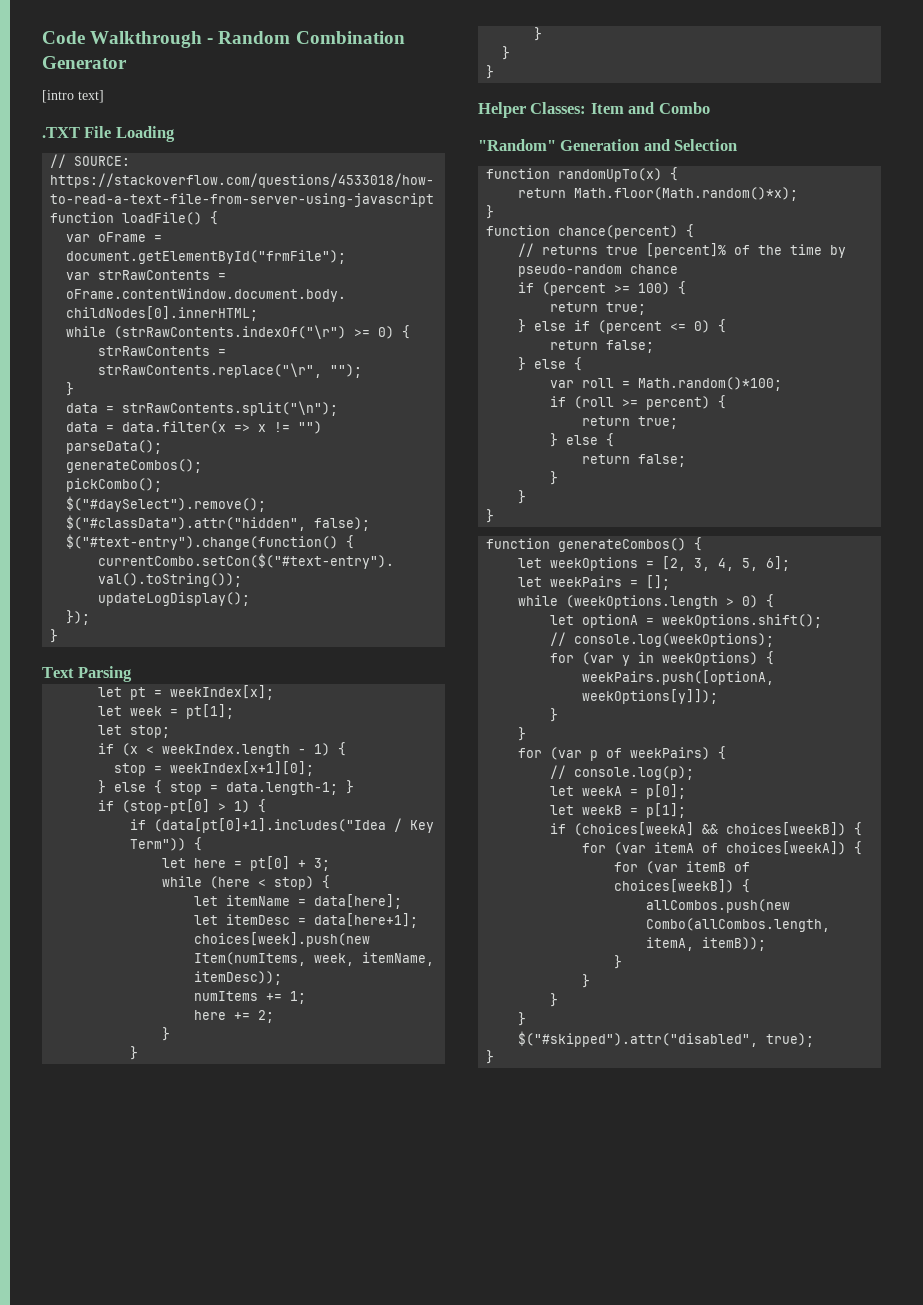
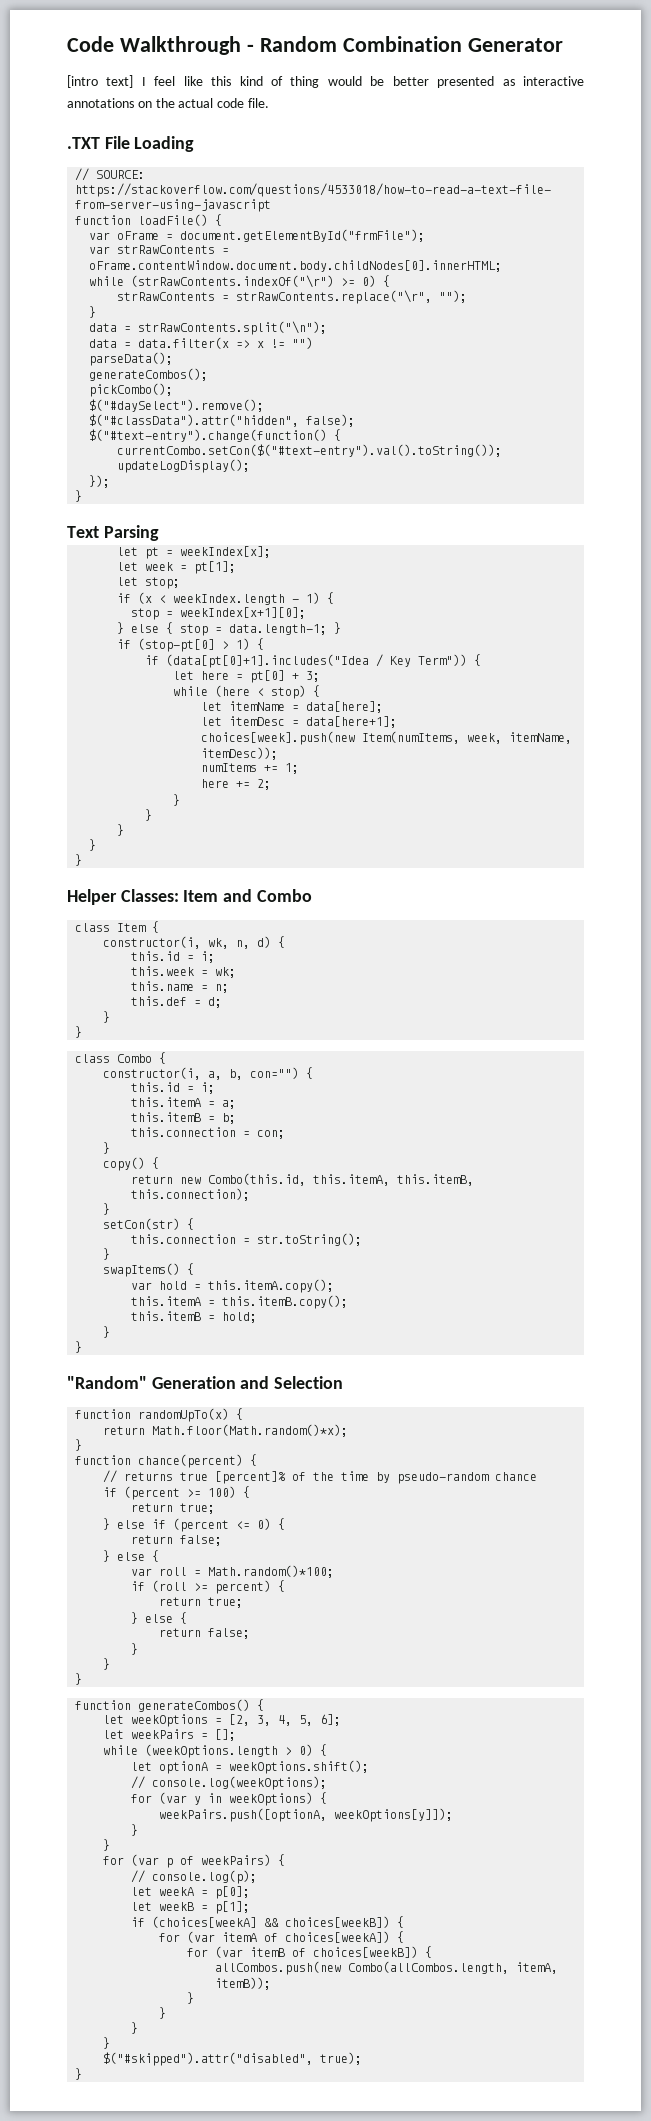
- [intro text]
+ [intro text] I feel like this kind of thing would be better presented as interactive annotations on the actual code file.
+ class Item {
+ constructor(i, wk, n, d) {
+ this.id = i;
+ this.week = wk;
+ this.name = n;
+ this.def = d;
+ }
+ }
+ class Combo {
+ constructor(i, a, b, con="") {
+ this.id = i;
+ this.itemA = a;
+ this.itemB = b;
+ this.connection = con;
+ }
+ copy() {
+ return new Combo(this.id, this.itemA, this.itemB, this.connection);
+ }
+ setCon(str) {
+ this.connection = str.toString();
+ }
+ swapItems() {
+ var hold = this.itemA.copy();
+ this.itemA = this.itemB.copy();
+ this.itemB = hold;
+ }
+ }

